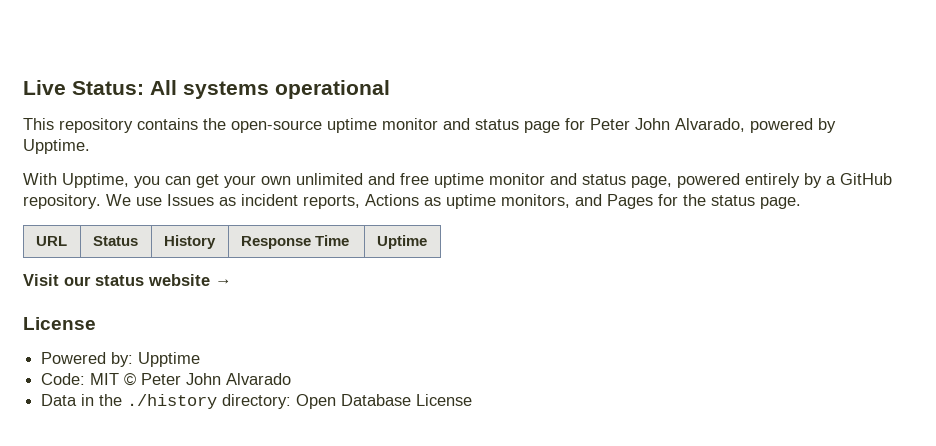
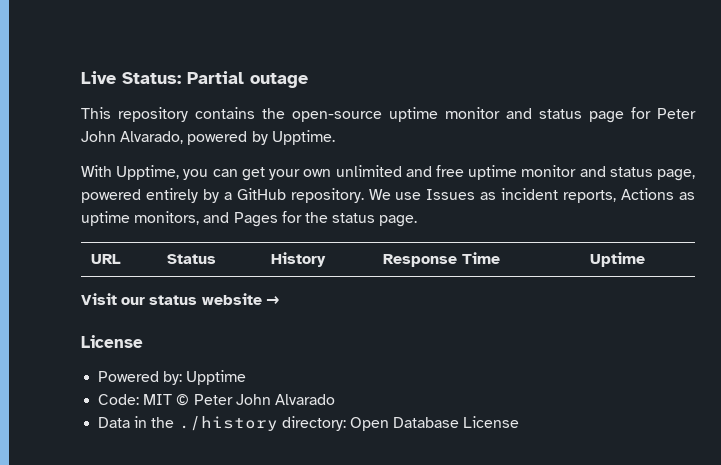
- Live Status: All systems operational
+ Live Status: Partial outage

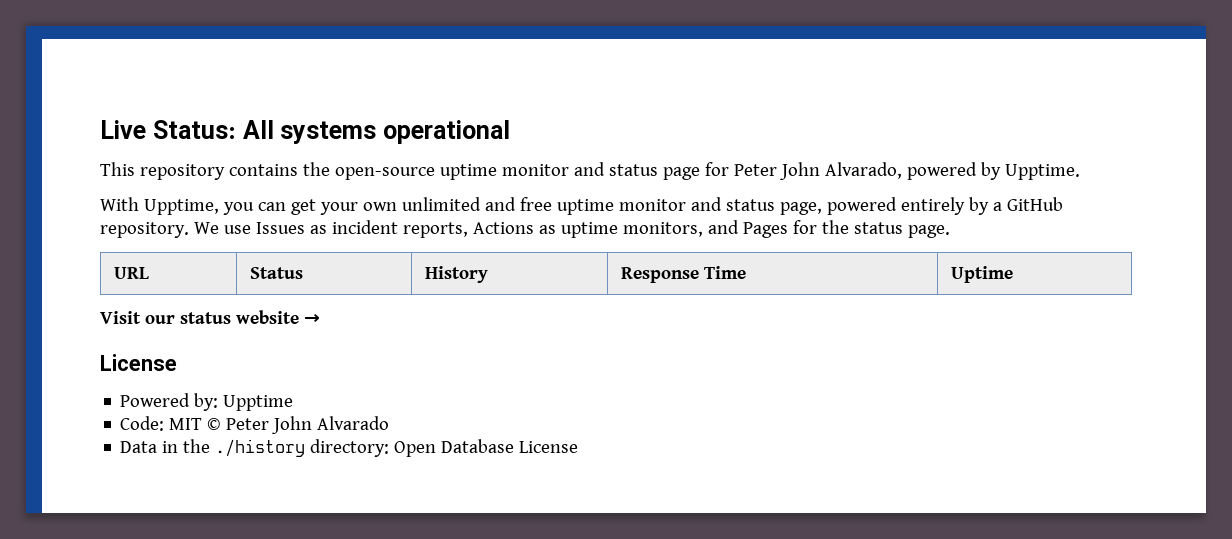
- Live Status: Partial outage
+ Live Status: All systems operational

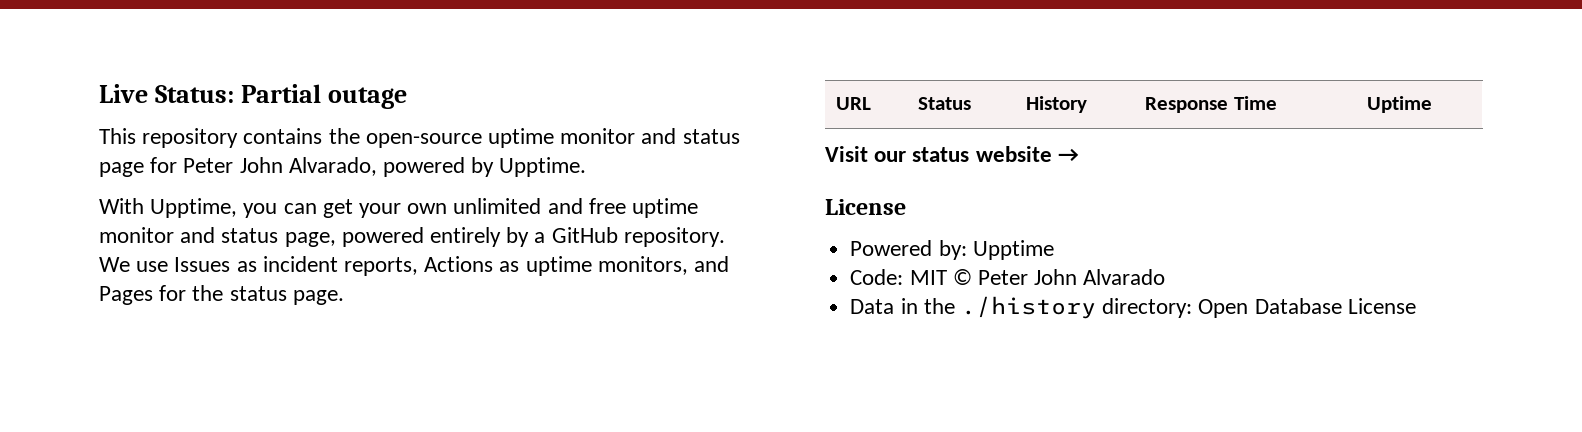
- Live Status: All systems operational
+ Live Status: Partial outage

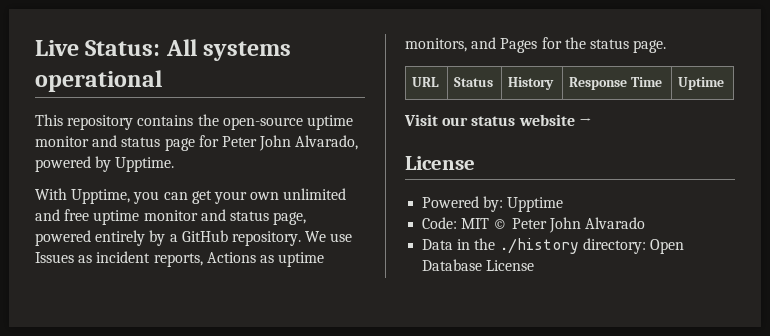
- Live Status: Partial outage
+ Live Status: All systems operational

